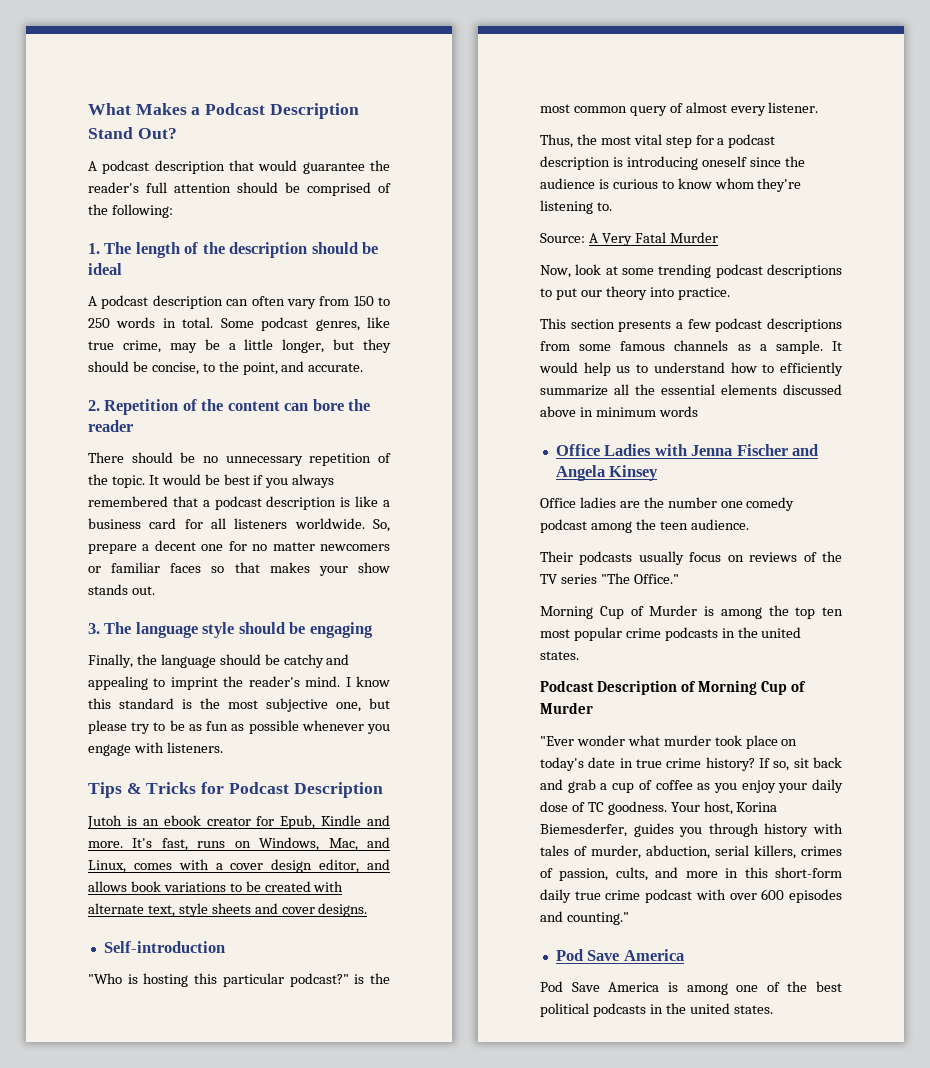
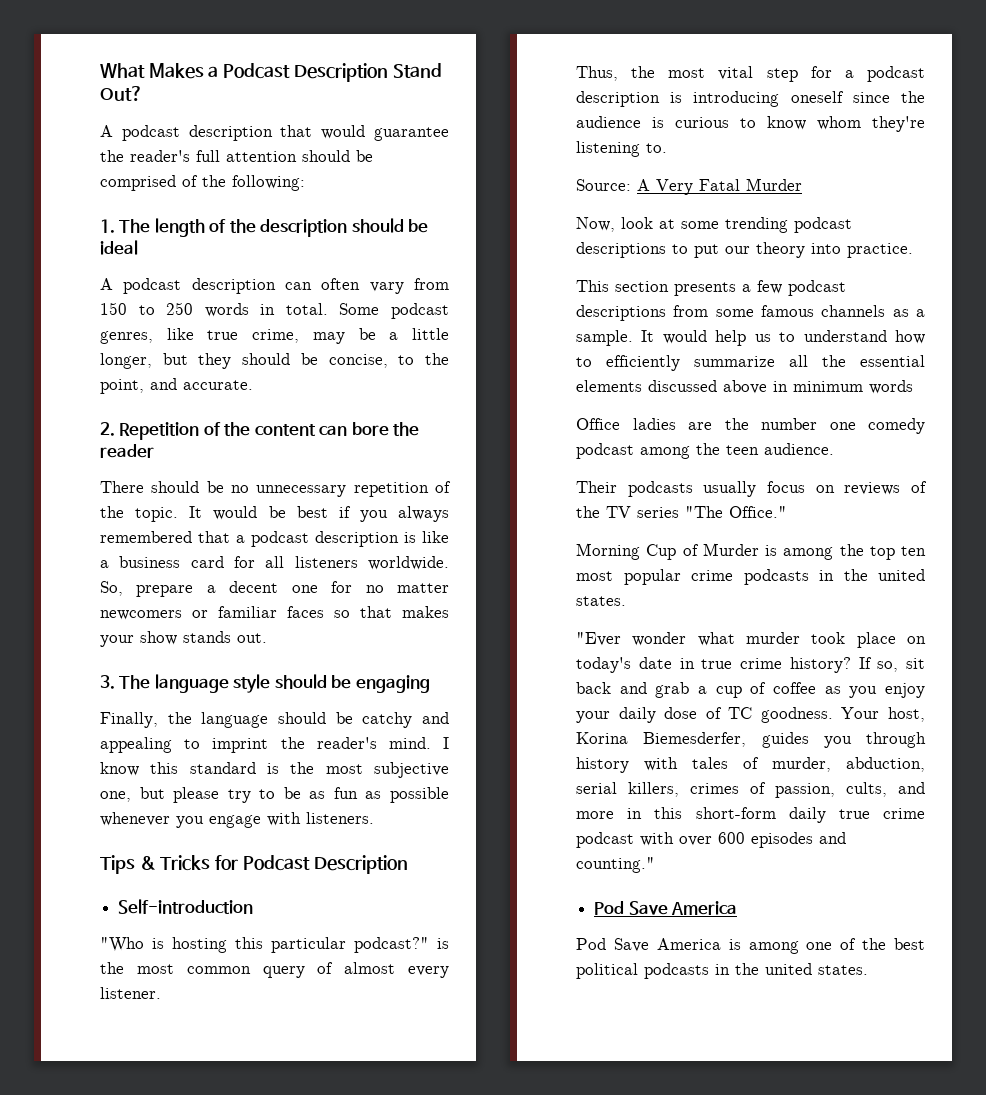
- Jutoh is an ebook creator for Epub, Kindle and more. It's fast, runs on Windows, Mac, and Linux, comes with a cover design editor, and allows book variations to be created with alternate text, style sheets and cover designs.
- Office Ladies with Jenna Fischer and Angela Kinsey
- Podcast Description of Morning Cup of Murder

